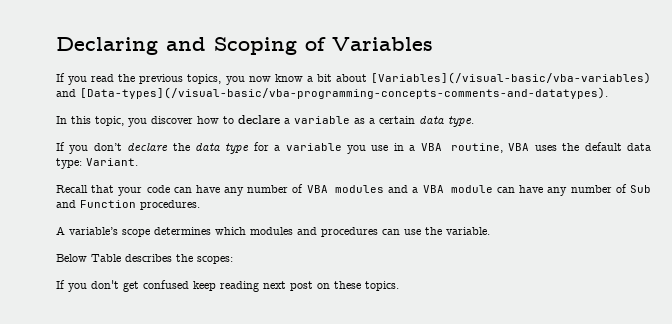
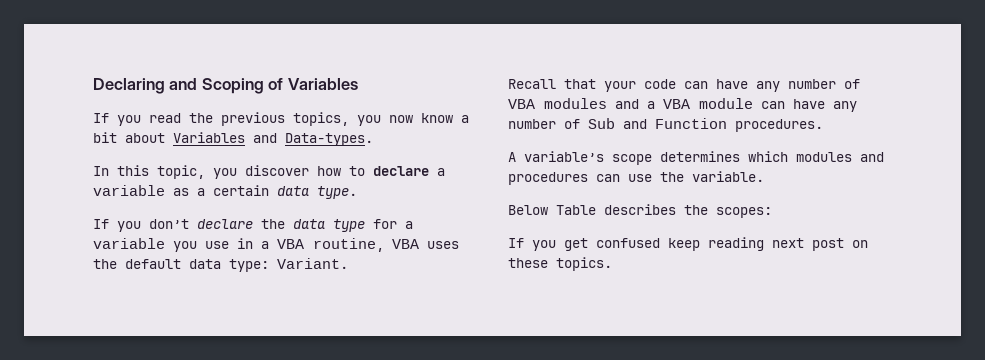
- If you read the previous topics, you now know a bit about [Variables](/visual-basic/vba-variables) and [Data-types](/visual-basic/vba-programming-concepts-comments-and-datatypes).
+ If you read the previous topics, you now know a bit about Variables and Data-types.
- If you don't get confused keep reading next post on these topics.
+ If you get confused keep reading next post on these topics.

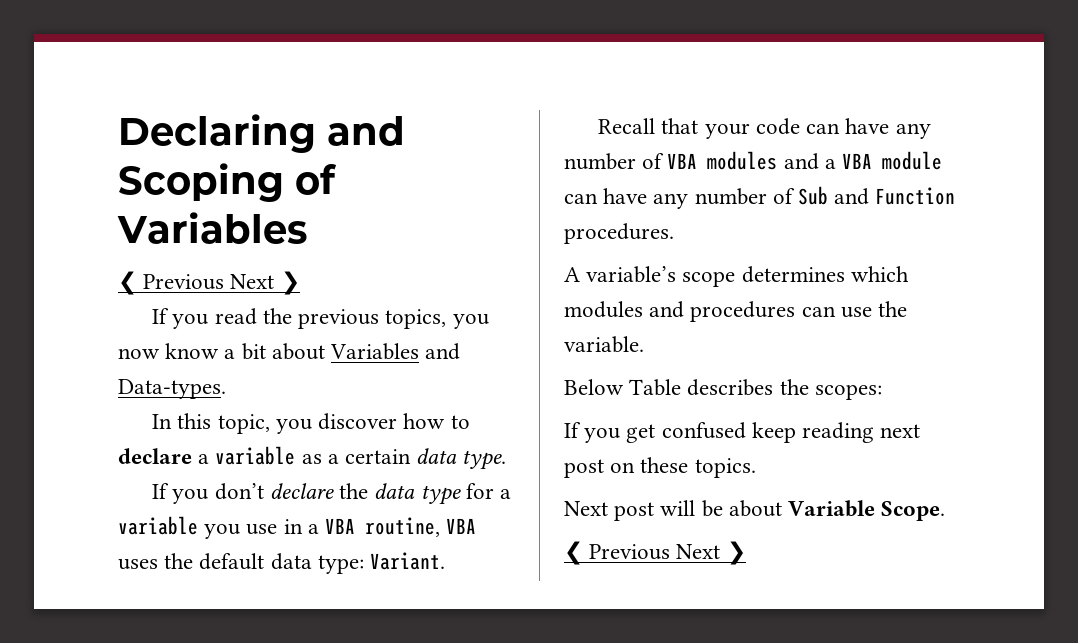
  Declaring and Scoping of Variables
+ ❮ Previous Next ❯
+ Next post will be about Variable Scope.
+ ❮ Previous Next ❯

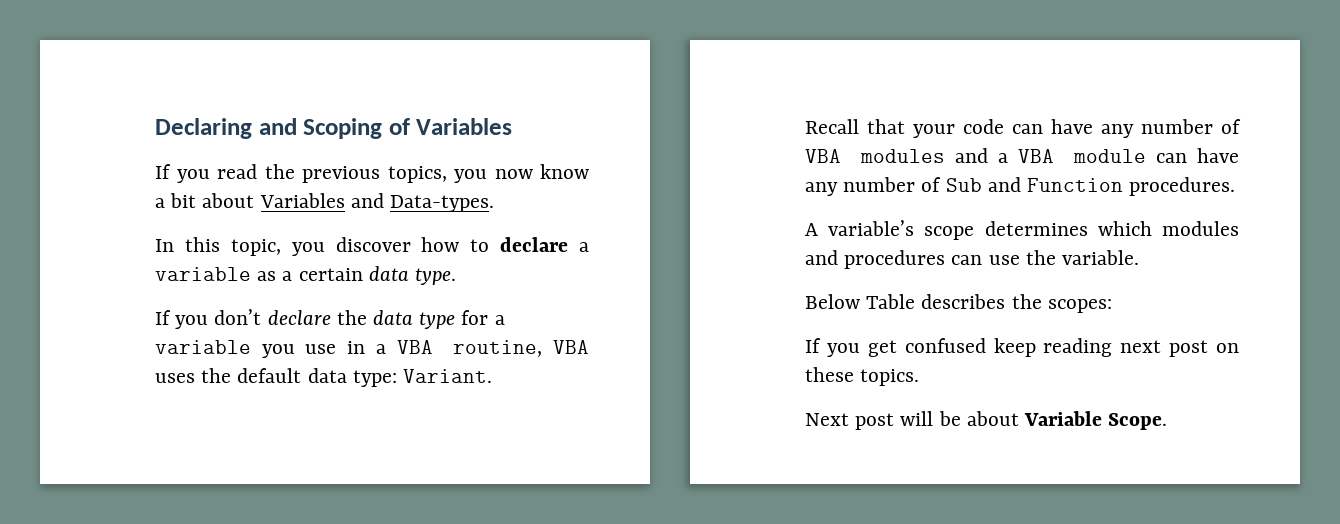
  Declaring and Scoping of Variables
- ❮ Previous Next ❯
  Next post will be about Variable Scope.
- ❮ Previous Next ❯

